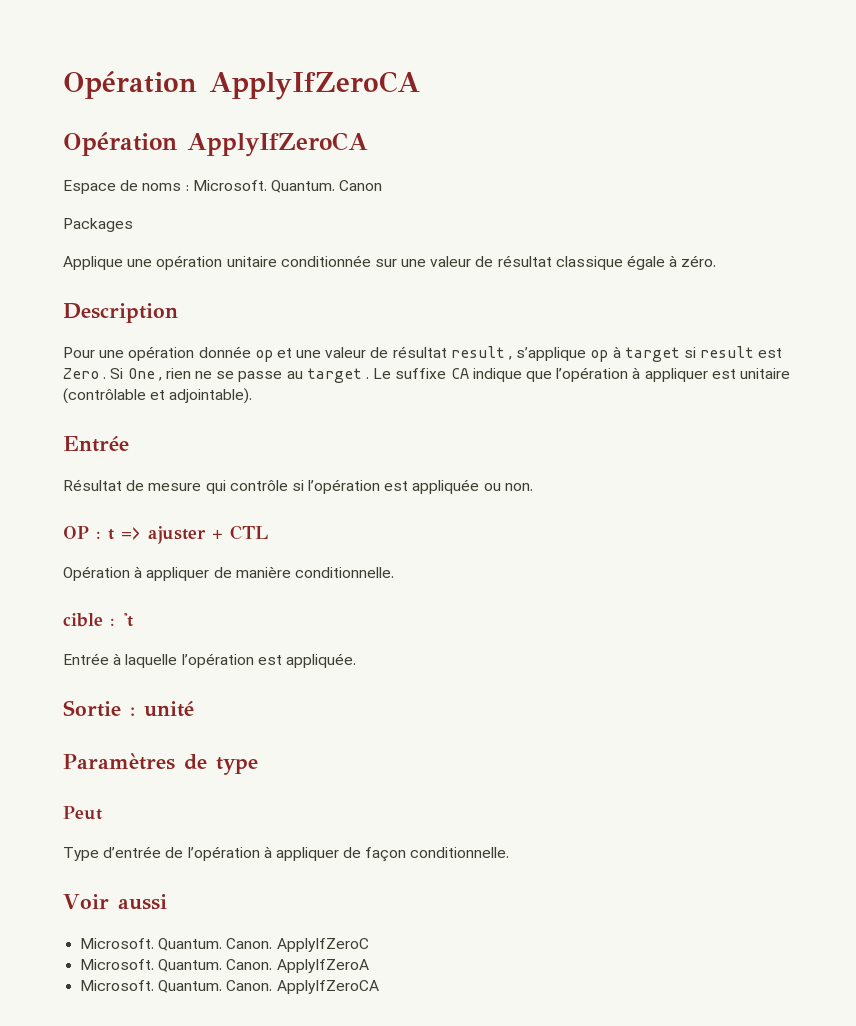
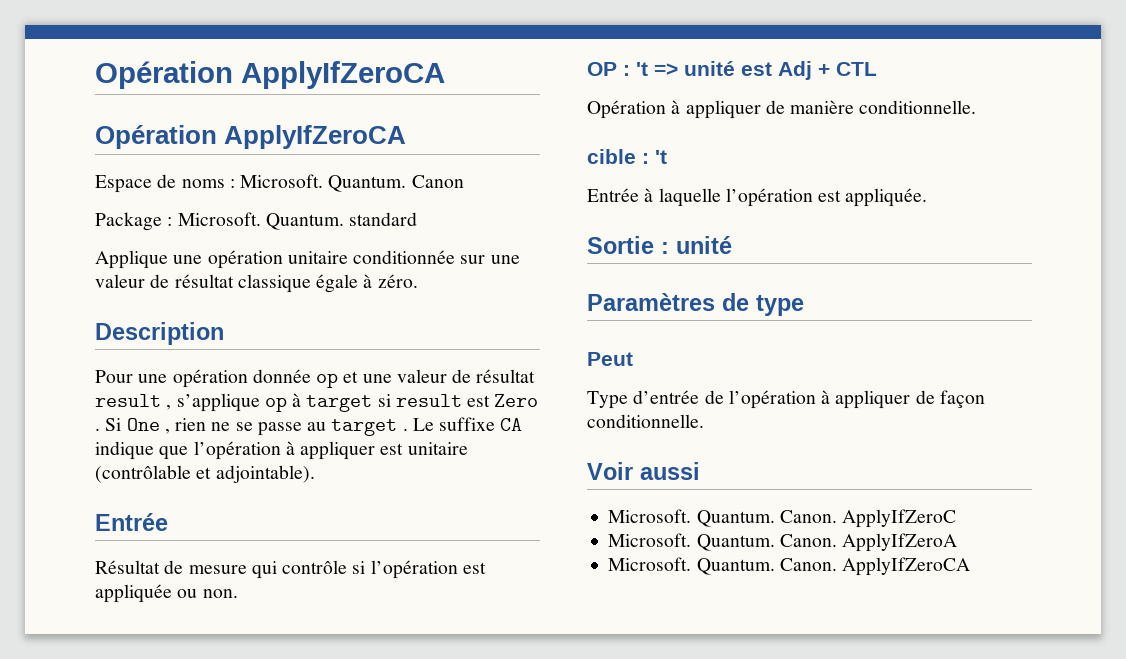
- Packages
+ Package : Microsoft. Quantum. standard
- OP : t => ajuster + CTL
+ OP : 't => unité est Adj + CTL

